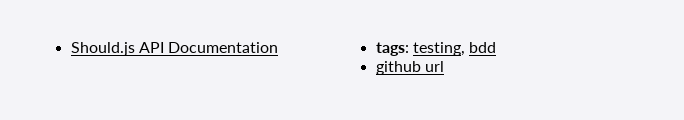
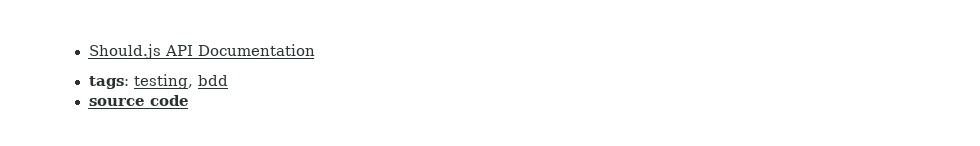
- github url
+ source code

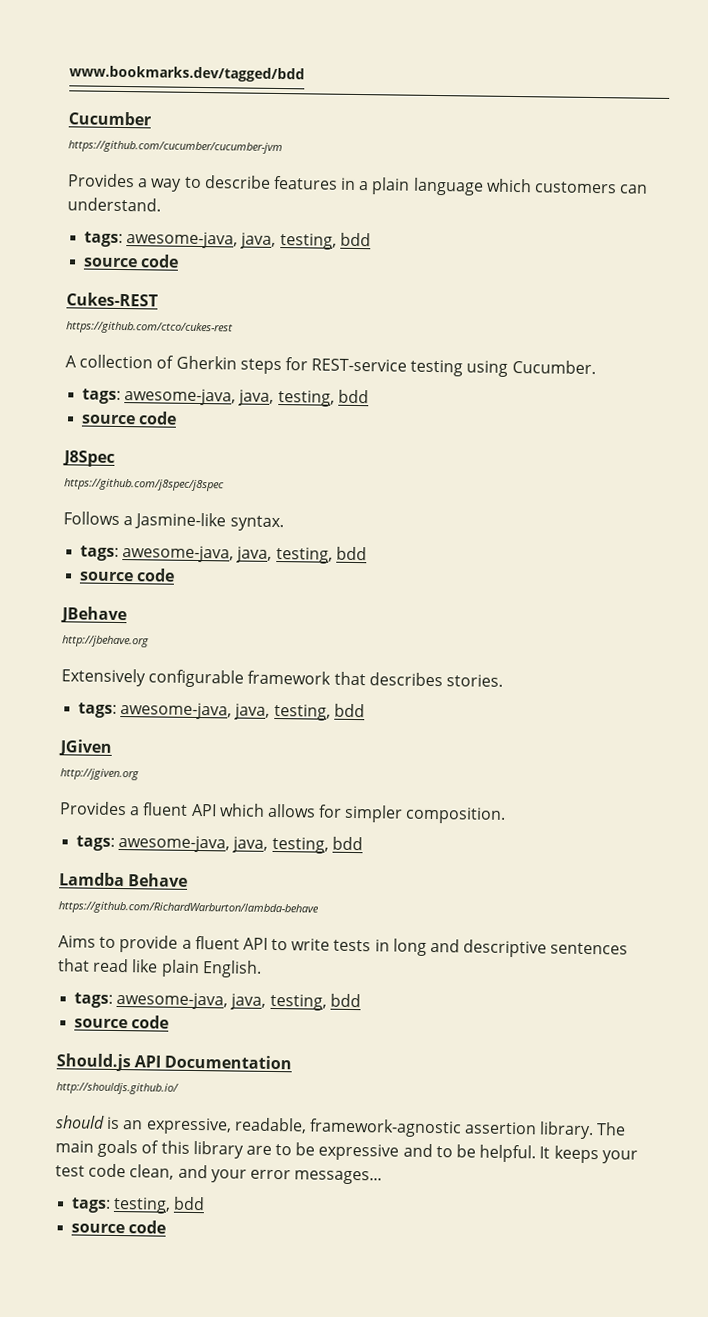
+ www.bookmarks.dev/tagged/bdd
+ Cucumber
+ https://github.com/cucumber/cucumber-jvm
+ Provides a way to describe features in a plain language which customers can understand.
+ tags: awesome-java, java, testing, bdd
+ source code
+ Cukes-REST
+ https://github.com/ctco/cukes-rest
+ A collection of Gherkin steps for REST-service testing using Cucumber.
+ tags: awesome-java, java, testing, bdd
+ source code
+ J8Spec
+ https://github.com/j8spec/j8spec
+ Follows a Jasmine-like syntax.
+ tags: awesome-java, java, testing, bdd
+ source code
+ JBehave
+ http://jbehave.org
+ Extensively configurable framework that describes stories.
+ tags: awesome-java, java, testing, bdd
+ JGiven
+ http://jgiven.org
+ Provides a fluent API which allows for simpler composition.
+ tags: awesome-java, java, testing, bdd
+ Lamdba Behave
+ https://github.com/RichardWarburton/lambda-behave
+ Aims to provide a fluent API to write tests in long and descriptive sentences that read like plain English.
+ tags: awesome-java, java, testing, bdd
+ source code
  Should.js API Documentation
+ http://shouldjs.github.io/
+ should is an expressive, readable, framework-agnostic assertion library. The main goals of this library are to be expressive and to be helpful. It keeps your test code clean, and your error messages...

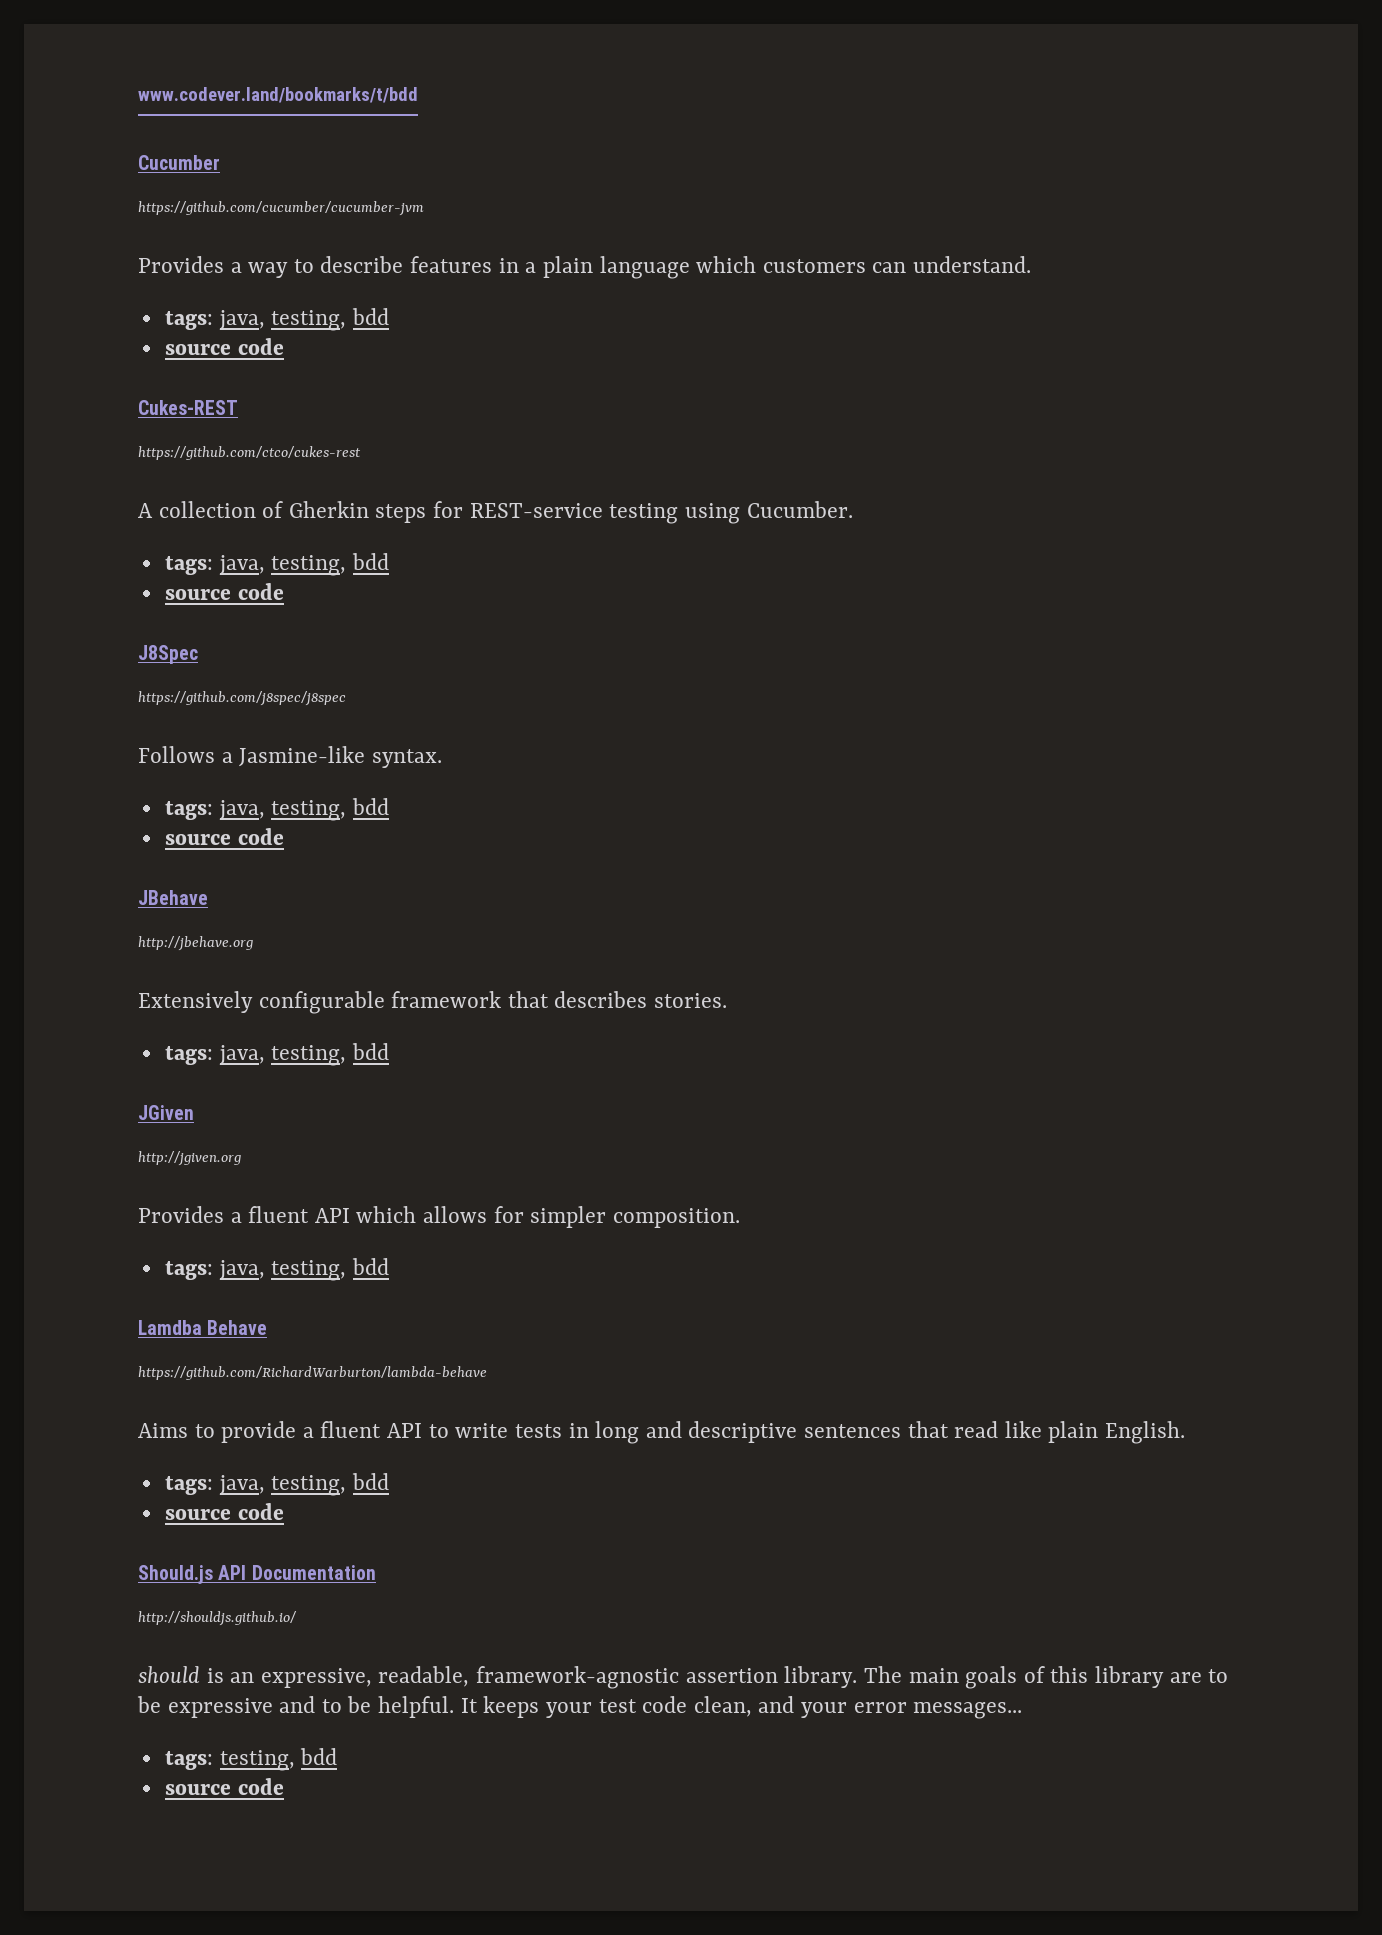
- www.bookmarks.dev/tagged/bdd
+ www.codever.land/bookmarks/t/bdd
  Provides a way to describe features in a plain language which customers can understand.
- tags: awesome-java, java, testing, bdd
+ tags: java, testing, bdd
  A collection of Gherkin steps for REST-service testing using Cucumber.
- tags: awesome-java, java, testing, bdd
+ tags: java, testing, bdd
  Follows a Jasmine-like syntax.
- tags: awesome-java, java, testing, bdd
+ tags: java, testing, bdd
  Extensively configurable framework that describes stories.
- tags: awesome-java, java, testing, bdd
+ tags: java, testing, bdd
  Provides a fluent API which allows for simpler composition.
- tags: awesome-java, java, testing, bdd
+ tags: java, testing, bdd
  Aims to provide a fluent API to write tests in long and descriptive sentences that read like plain English.
- tags: awesome-java, java, testing, bdd
+ tags: java, testing, bdd

